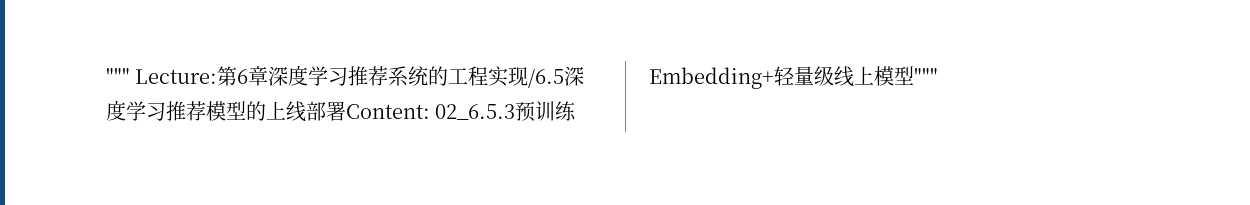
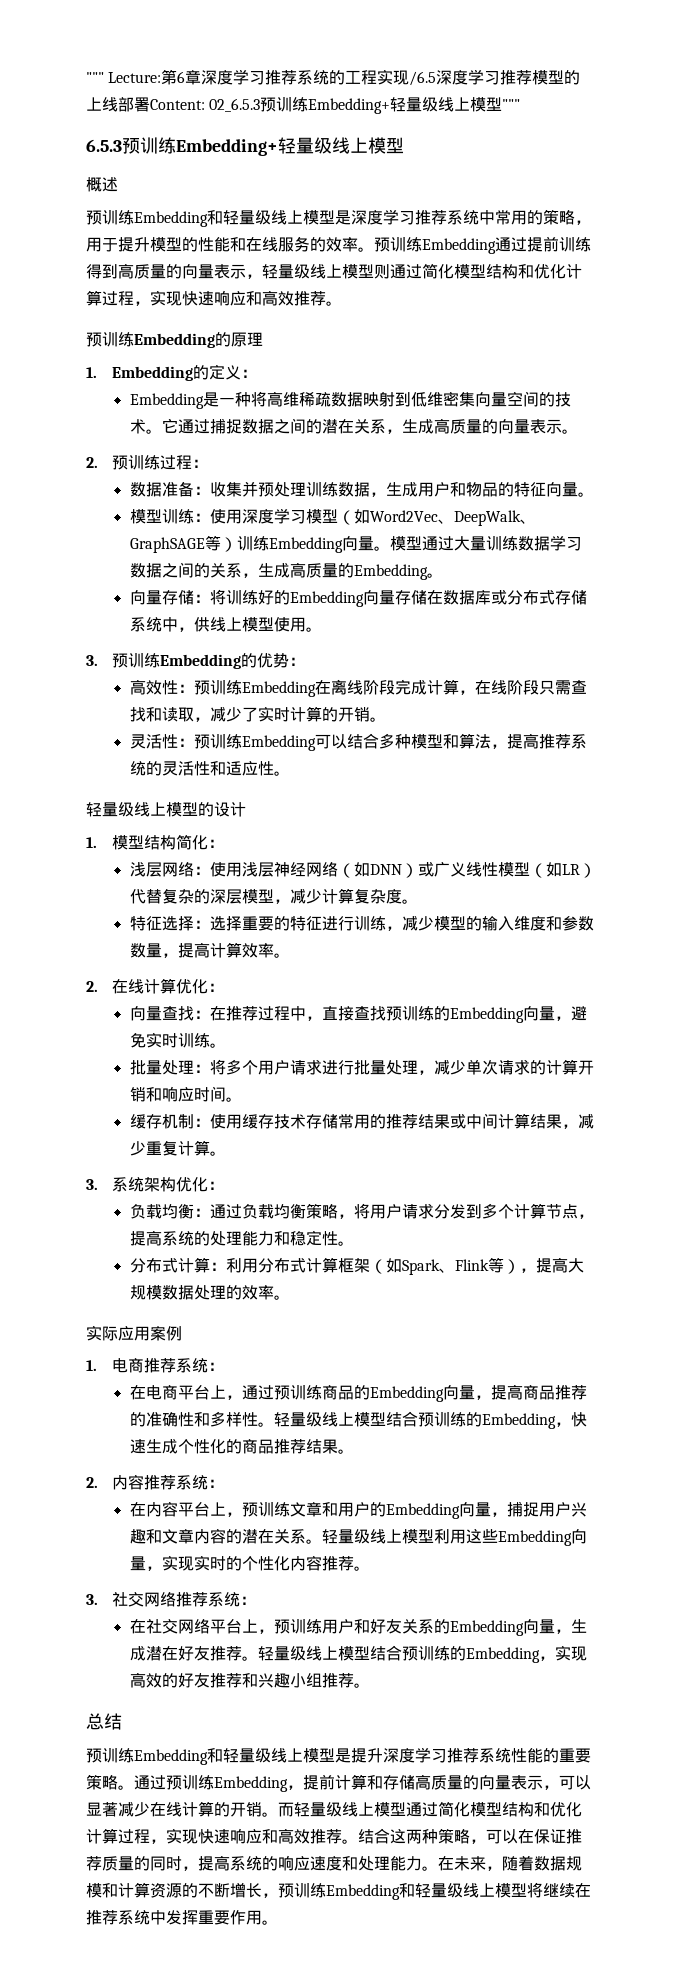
+ 6.5.3预训练Embedding+轻量级线上模型
+ 概述
+ 预训练Embedding和轻量级线上模型是深度学习推荐系统中常用的策略，用于提升模型的性能和在线服务的效率。预训练Embedding通过提前训练得到高质量的向量表示，轻量级线上模型则通过简化模型结构和优化计算过程，实现快速响应和高效推荐。
+ 预训练Embedding的原理
+ 1. Embedding的定义：
+ Embedding是一种将高维稀疏数据映射到低维密集向量空间的技术。它通过捕捉数据之间的潜在关系，生成高质量的向量表示。
+ 2.预训练过程：
+ 数据准备：收集并预处理训练数据，生成用户和物品的特征向量。
+ 模型训练：使用深度学习模型（如Word2Vec、DeepWalk、GraphSAGE等）训练Embedding向量。模型通过大量训练数据学习数据之间的关系，生成高质量的Embedding。
+ 向量存储：将训练好的Embedding向量存储在数据库或分布式存储系统中，供线上模型使用。
+ 3.预训练Embedding的优势：
+ 高效性：预训练Embedding在离线阶段完成计算，在线阶段只需查找和读取，减少了实时计算的开销。
+ 灵活性：预训练Embedding可以结合多种模型和算法，提高推荐系统的灵活性和适应性。
+ 轻量级线上模型的设计
+ 1.模型结构简化：
+ 浅层网络：使用浅层神经网络（如DNN）或广义线性模型（如LR）代替复杂的深层模型，减少计算复杂度。
+ 特征选择：选择重要的特征进行训练，减少模型的输入维度和参数数量，提高计算效率。
+ 2.在线计算优化：
+ 向量查找：在推荐过程中，直接查找预训练的Embedding向量，避免实时训练。
+ 批量处理：将多个用户请求进行批量处理，减少单次请求的计算开销和响应时间。
+ 缓存机制：使用缓存技术存储常用的推荐结果或中间计算结果，减少重复计算。
+ 3.系统架构优化：
+ 负载均衡：通过负载均衡策略，将用户请求分发到多个计算节点，提高系统的处理能力和稳定性。
+ 分布式计算：利用分布式计算框架（如Spark、Flink等），提高大规模数据处理的效率。
+ 实际应用案例
+ 1.电商推荐系统：
+ 在电商平台上，通过预训练商品的Embedding向量，提高商品推荐的准确性和多样性。轻量级线上模型结合预训练的Embedding，快速生成个性化的商品推荐结果。
+ 2.内容推荐系统：
+ 在内容平台上，预训练文章和用户的Embedding向量，捕捉用户兴趣和文章内容的潜在关系。轻量级线上模型利用这些Embedding向量，实现实时的个性化内容推荐。
+ 3.社交网络推荐系统：
+ 在社交网络平台上，预训练用户和好友关系的Embedding向量，生成潜在好友推荐。轻量级线上模型结合预训练的Embedding，实现高效的好友推荐和兴趣小组推荐。
+ 总结
+ 预训练Embedding和轻量级线上模型是提升深度学习推荐系统性能的重要策略。通过预训练Embedding，提前计算和存储高质量的向量表示，可以显著减少在线计算的开销。而轻量级线上模型通过简化模型结构和优化计算过程，实现快速响应和高效推荐。结合这两种策略，可以在保证推荐质量的同时，提高系统的响应速度和处理能力。在未来，随着数据规模和计算资源的不断增长，预训练Embedding和轻量级线上模型将继续在推荐系统中发挥重要作用。

